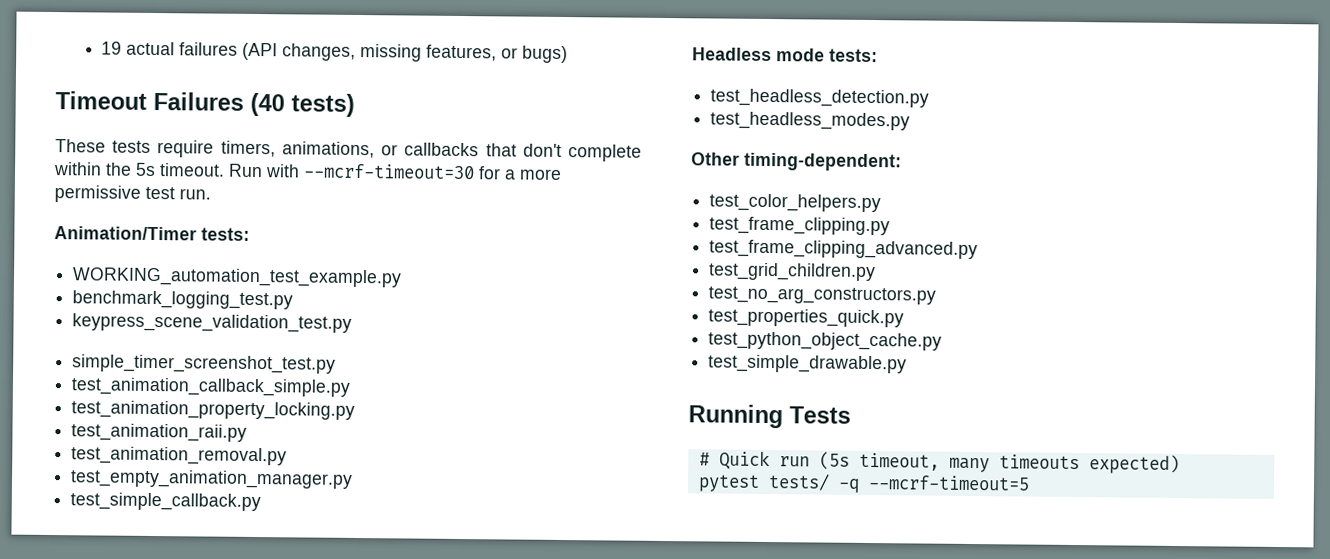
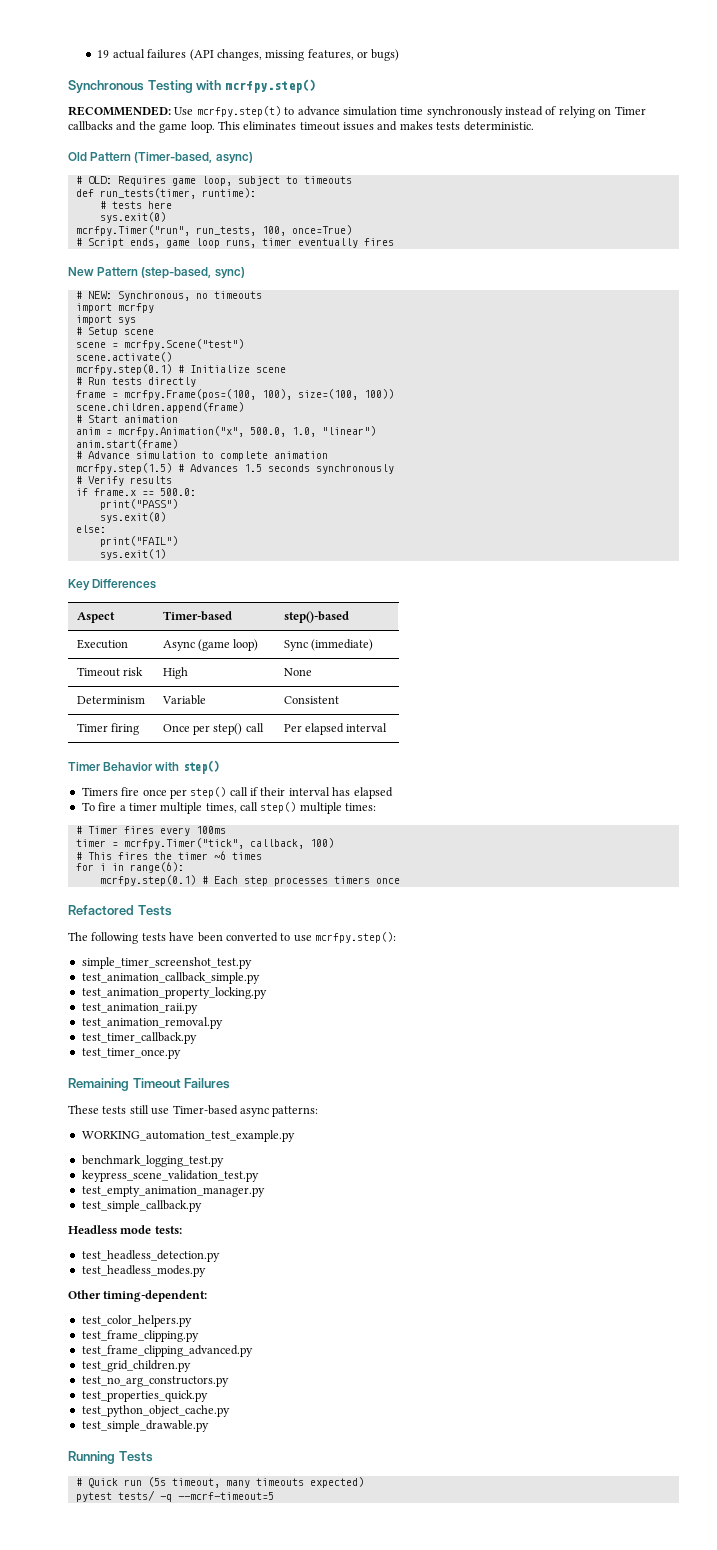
- Timeout Failures (40 tests)
- These tests require timers, animations, or callbacks that don't complete within the 5s timeout. Run with --mcrf-timeout=30 for a more permissive test run.
- Animation/Timer tests:
- WORKING_automation_test_example.py
- benchmark_logging_test.py
- keypress_scene_validation_test.py
+ Synchronous Testing with mcrfpy.step()
+ RECOMMENDED: Use mcrfpy.step(t) to advance simulation time synchronously instead of relying on Timer callbacks and the game loop. This eliminates timeout issues and makes tests deterministic.
+ Old Pattern (Timer-based, async)
+ # OLD: Requires game loop, subject to timeouts
+ def run_tests(timer, runtime):
+ # tests here
+ sys.exit(0)
+ mcrfpy.Timer("run", run_tests, 100, once=True)
+ # Script ends, game loop runs, timer eventually fires
+ New Pattern (step-based, sync)
+ # NEW: Synchronous, no timeouts
+ import mcrfpy
+ import sys
+ # Setup scene
+ scene = mcrfpy.Scene("test")
+ scene.activate()
+ mcrfpy.step(0.1) # Initialize scene
+ # Run tests directly
+ frame = mcrfpy.Frame(pos=(100, 100), size=(100, 100))
+ scene.children.append(frame)
+ # Start animation
+ anim = mcrfpy.Animation("x", 500.0, 1.0, "linear")
+ anim.start(frame)
+ # Advance simulation to complete animation
+ mcrfpy.step(1.5) # Advances 1.5 seconds synchronously
+ # Verify results
+ if frame.x == 500.0:
+ print("PASS")
+ sys.exit(0)
+ else:
+ print("FAIL")
+ sys.exit(1)
+ Key Differences
+ Aspect | Timer-based | step()-based
+ Execution | Async (game loop) | Sync (immediate)
+ Timeout risk | High | None
+ Determinism | Variable | Consistent
+ Timer firing | Once per step() call | Per elapsed interval
+ Timer Behavior with step()
+ Timers fire once per step() call if their interval has elapsed
+ To fire a timer multiple times, call step() multiple times:
+ # Timer fires every 100ms
+ timer = mcrfpy.Timer("tick", callback, 100)
+ # This fires the timer ~6 times
+ for i in range(6):
+ mcrfpy.step(0.1) # Each step processes timers once
+ Refactored Tests
+ The following tests have been converted to use mcrfpy.step():
+ test_timer_callback.py
+ test_timer_once.py
+ Remaining Timeout Failures
+ These tests still use Timer-based async patterns:
+ WORKING_automation_test_example.py
+ benchmark_logging_test.py
+ keypress_scene_validation_test.py

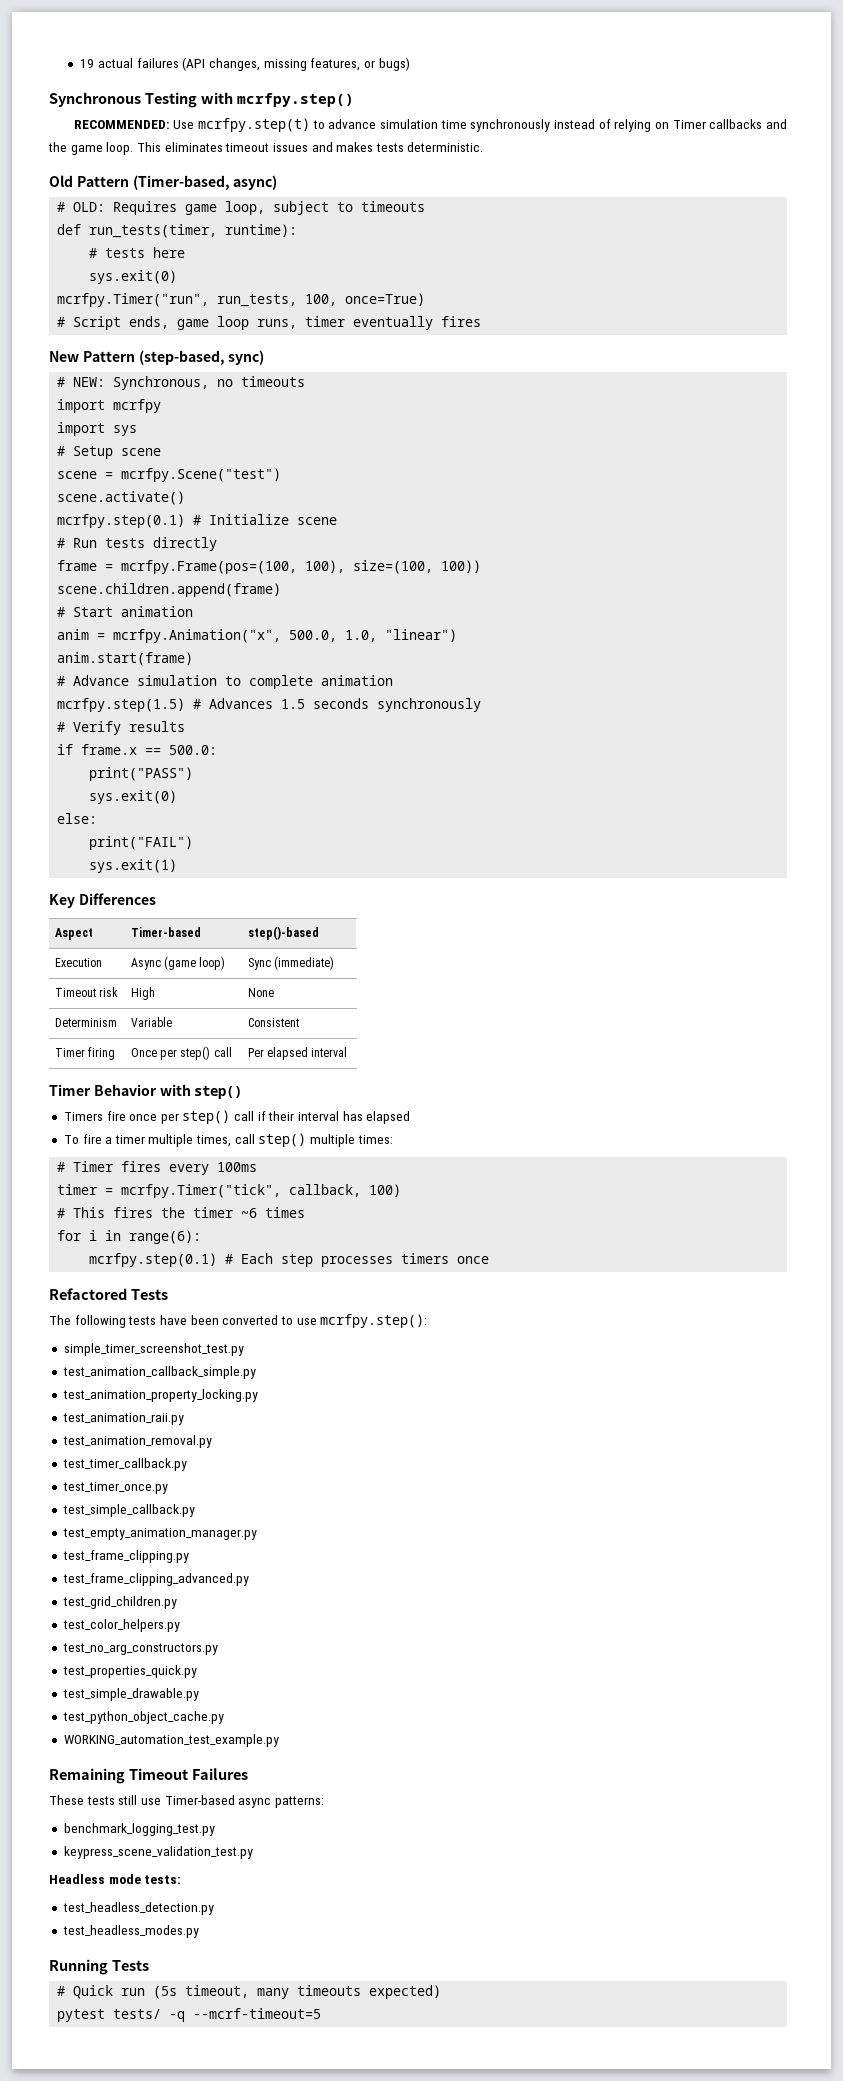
+ test_simple_callback.py
+ test_empty_animation_manager.py
+ test_frame_clipping.py
+ test_frame_clipping_advanced.py
+ test_grid_children.py
+ test_color_helpers.py
+ test_no_arg_constructors.py
+ test_properties_quick.py
+ test_simple_drawable.py
+ test_python_object_cache.py
+ WORKING_automation_test_example.py
- WORKING_automation_test_example.py
- test_empty_animation_manager.py
- test_simple_callback.py
- Other timing-dependent:
- test_color_helpers.py
- test_frame_clipping.py
- test_frame_clipping_advanced.py
- test_grid_children.py
- test_no_arg_constructors.py
- test_properties_quick.py
- test_python_object_cache.py
- test_simple_drawable.py

